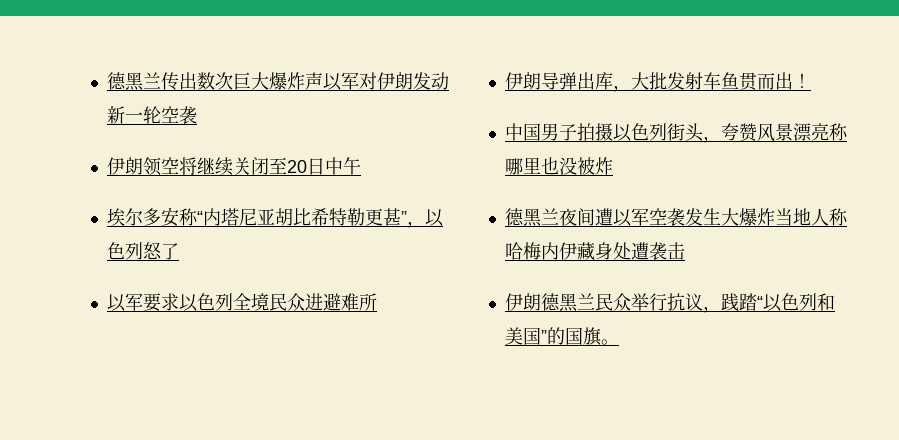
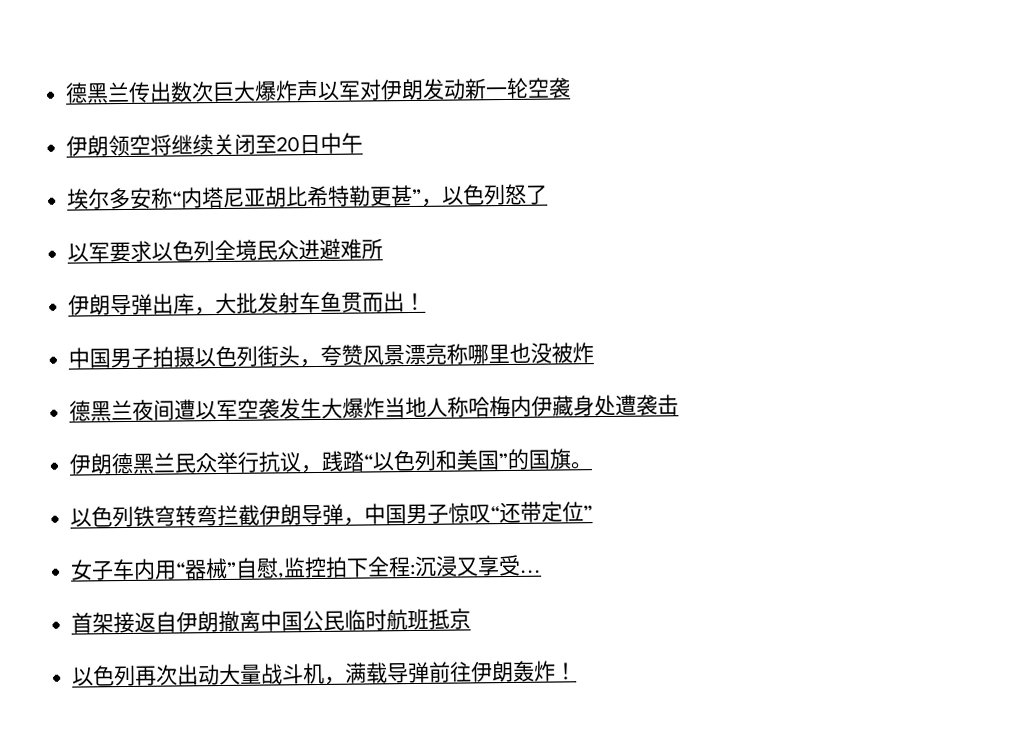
+ 以色列铁穹转弯拦截伊朗导弹，中国男子惊叹“还带定位”
+ 女子车内用“器械”自慰,监控拍下全程:沉浸又享受...
+ 首架接返自伊朗撤离中国公民临时航班抵京
+ 以色列再次出动大量战斗机，满载导弹前往伊朗轰炸！

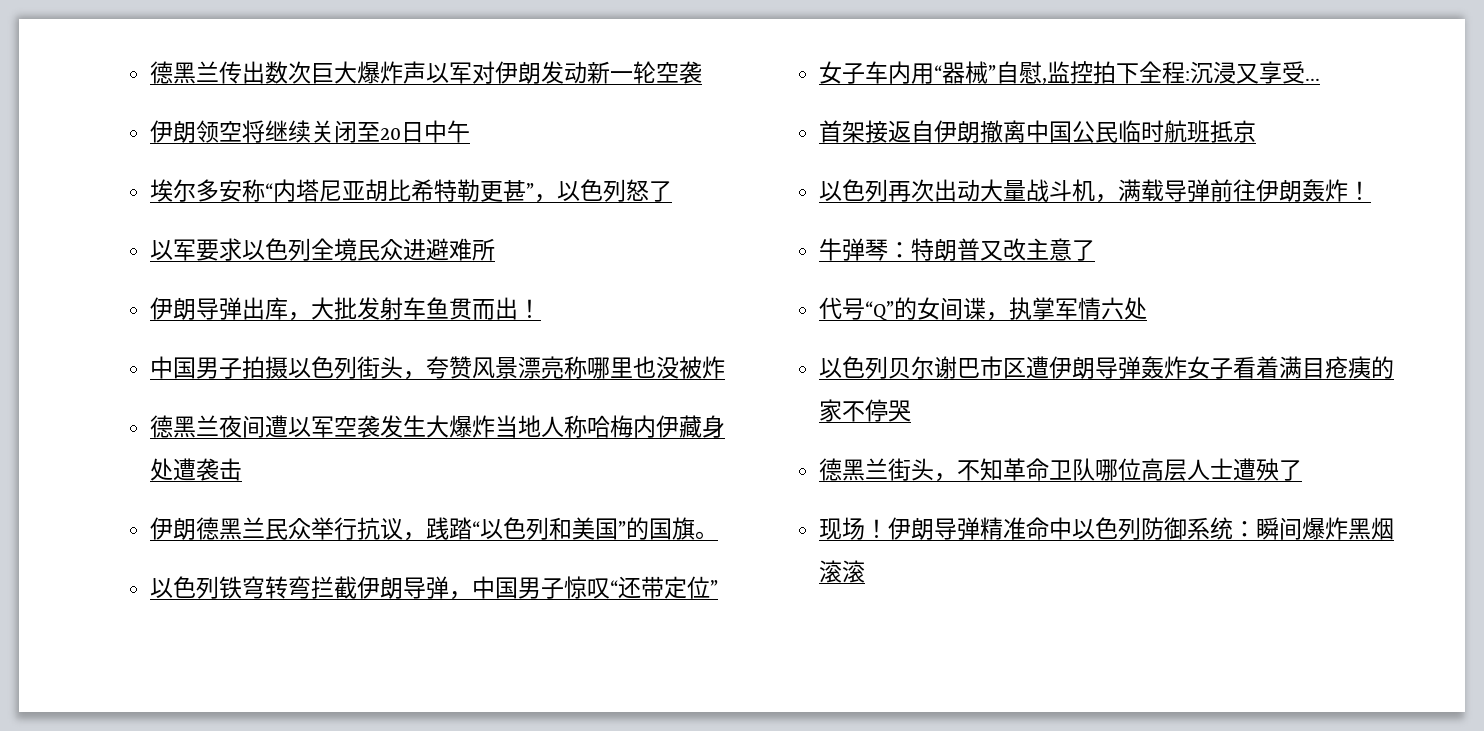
+ 牛弹琴：特朗普又改主意了
+ 代号“Q”的女间谍，执掌军情六处
+ 以色列贝尔谢巴市区遭伊朗导弹轰炸女子看着满目疮痍的家不停哭
+ 德黑兰街头，不知革命卫队哪位高层人士遭殃了
+ 现场！伊朗导弹精准命中以色列防御系统：瞬间爆炸黑烟滚滚

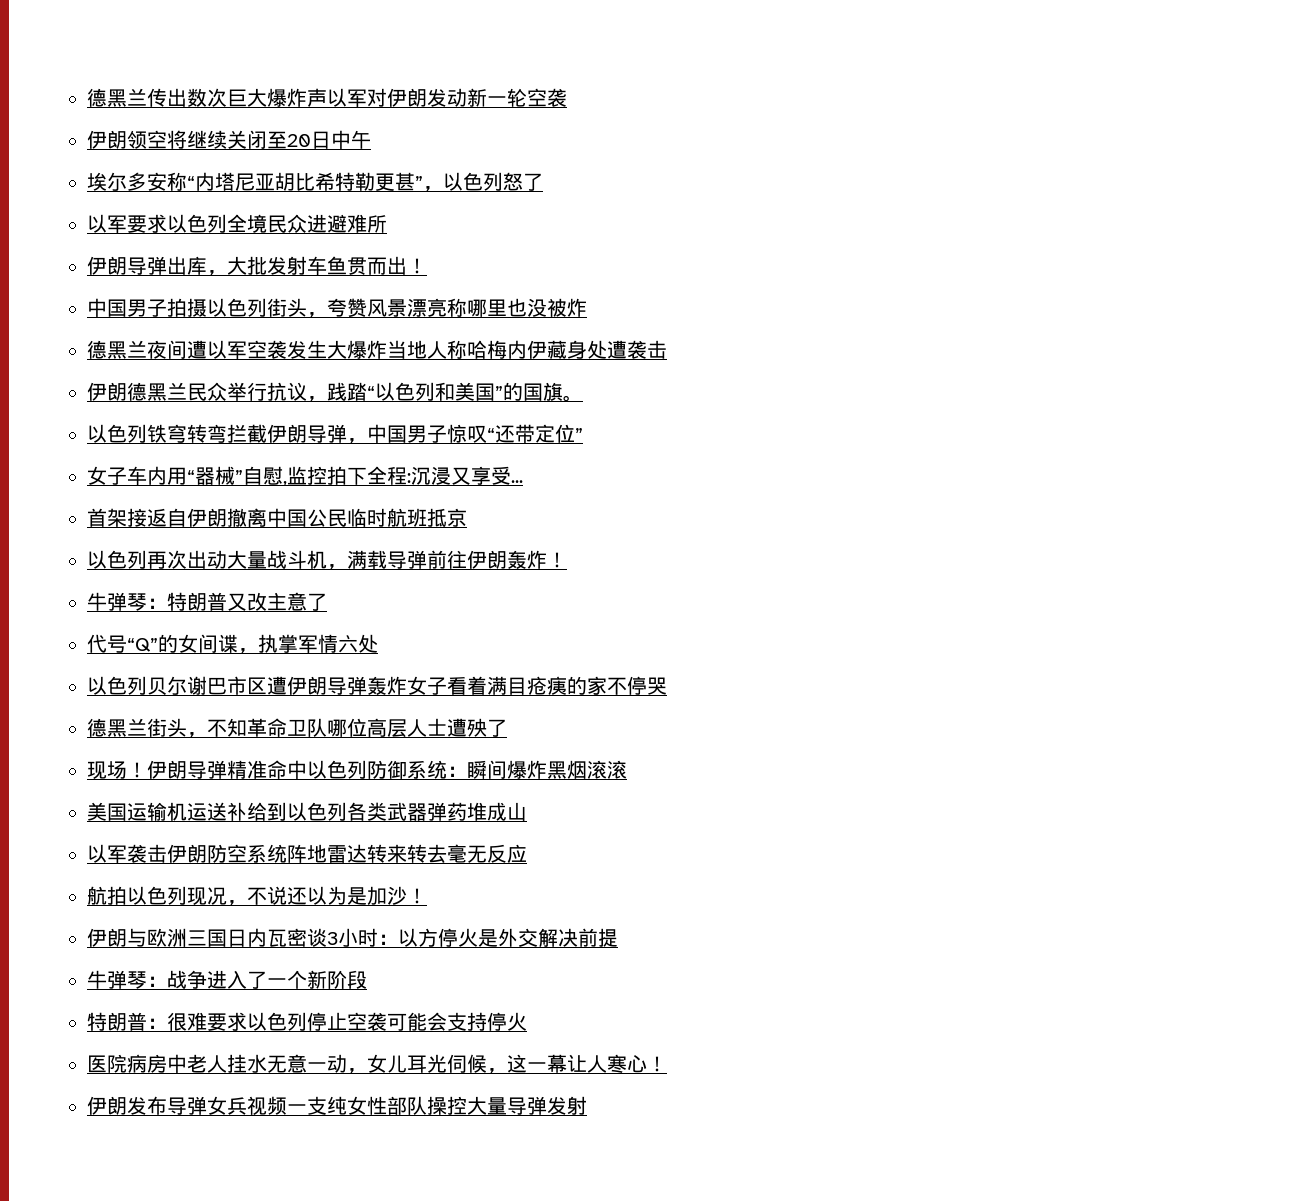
+ 美国运输机运送补给到以色列各类武器弹药堆成山
+ 以军袭击伊朗防空系统阵地雷达转来转去毫无反应
+ 航拍以色列现况，不说还以为是加沙！
+ 伊朗与欧洲三国日内瓦密谈3小时：以方停火是外交解决前提
+ 牛弹琴：战争进入了一个新阶段
+ 特朗普：很难要求以色列停止空袭可能会支持停火
+ 医院病房中老人挂水无意一动，女儿耳光伺候，这一幕让人寒心！
+ 伊朗发布导弹女兵视频一支纯女性部队操控大量导弹发射

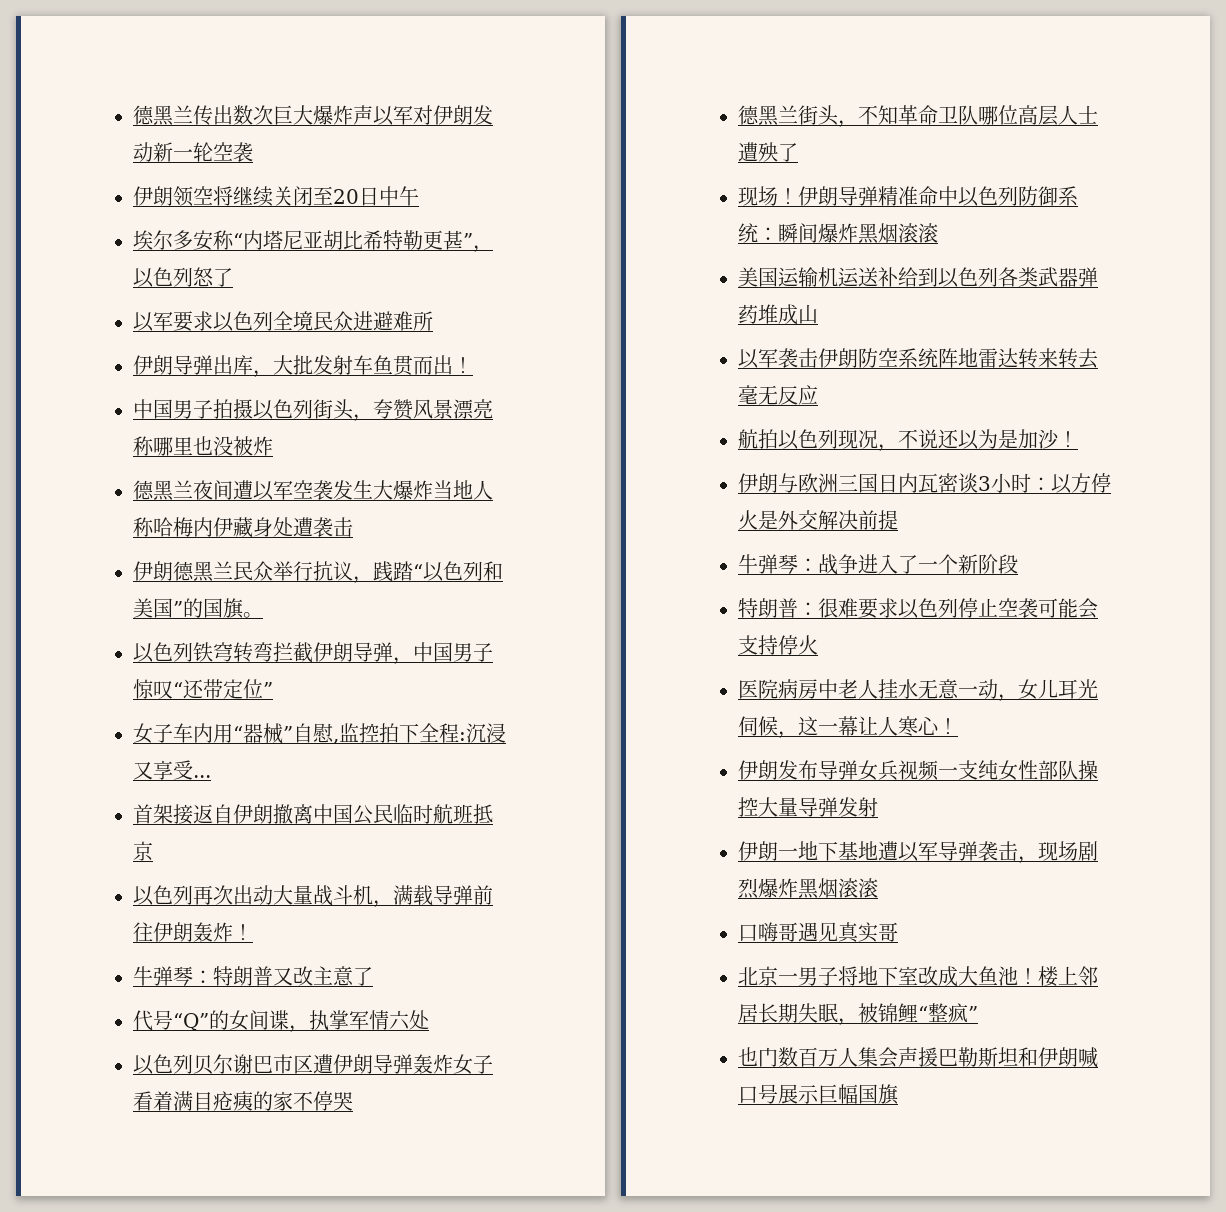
+ 伊朗一地下基地遭以军导弹袭击，现场剧烈爆炸黑烟滚滚
+ 口嗨哥遇见真实哥
+ 北京一男子将地下室改成大鱼池！楼上邻居长期失眠，被锦鲤“整疯”
+ 也门数百万人集会声援巴勒斯坦和伊朗喊口号展示巨幅国旗

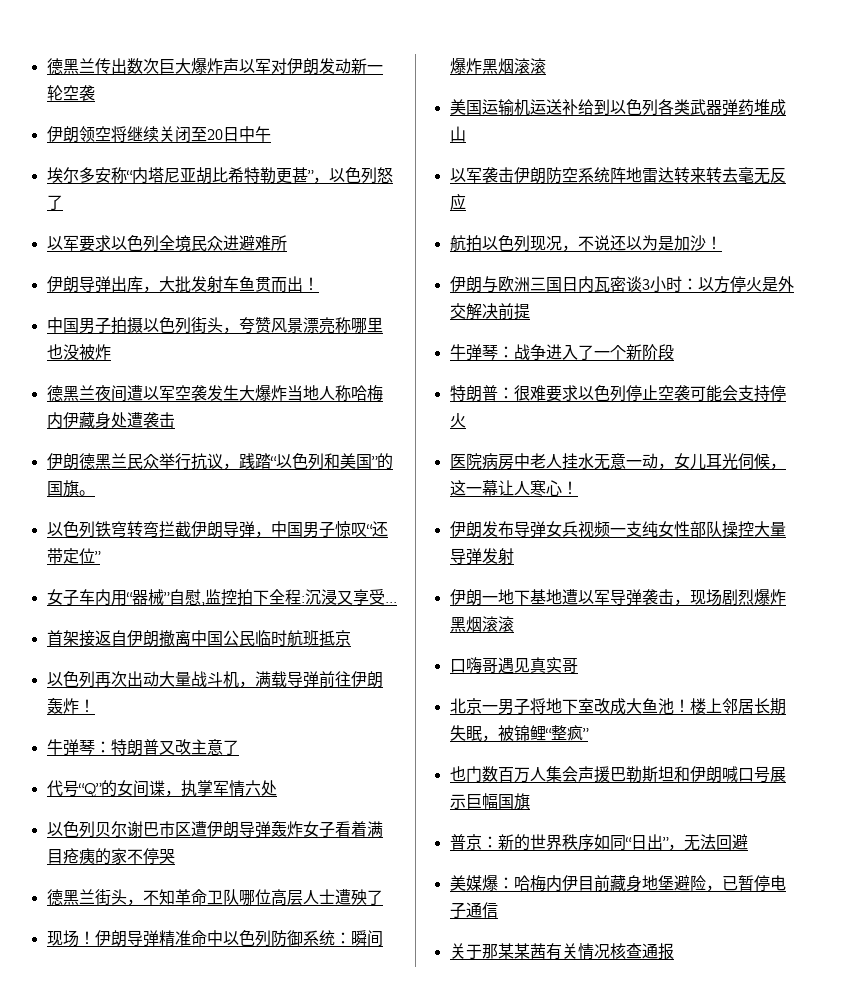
+ 普京：新的世界秩序如同“日出”，无法回避
+ 美媒爆：哈梅内伊目前藏身地堡避险，已暂停电子通信
+ 关于那某某茜有关情况核查通报

